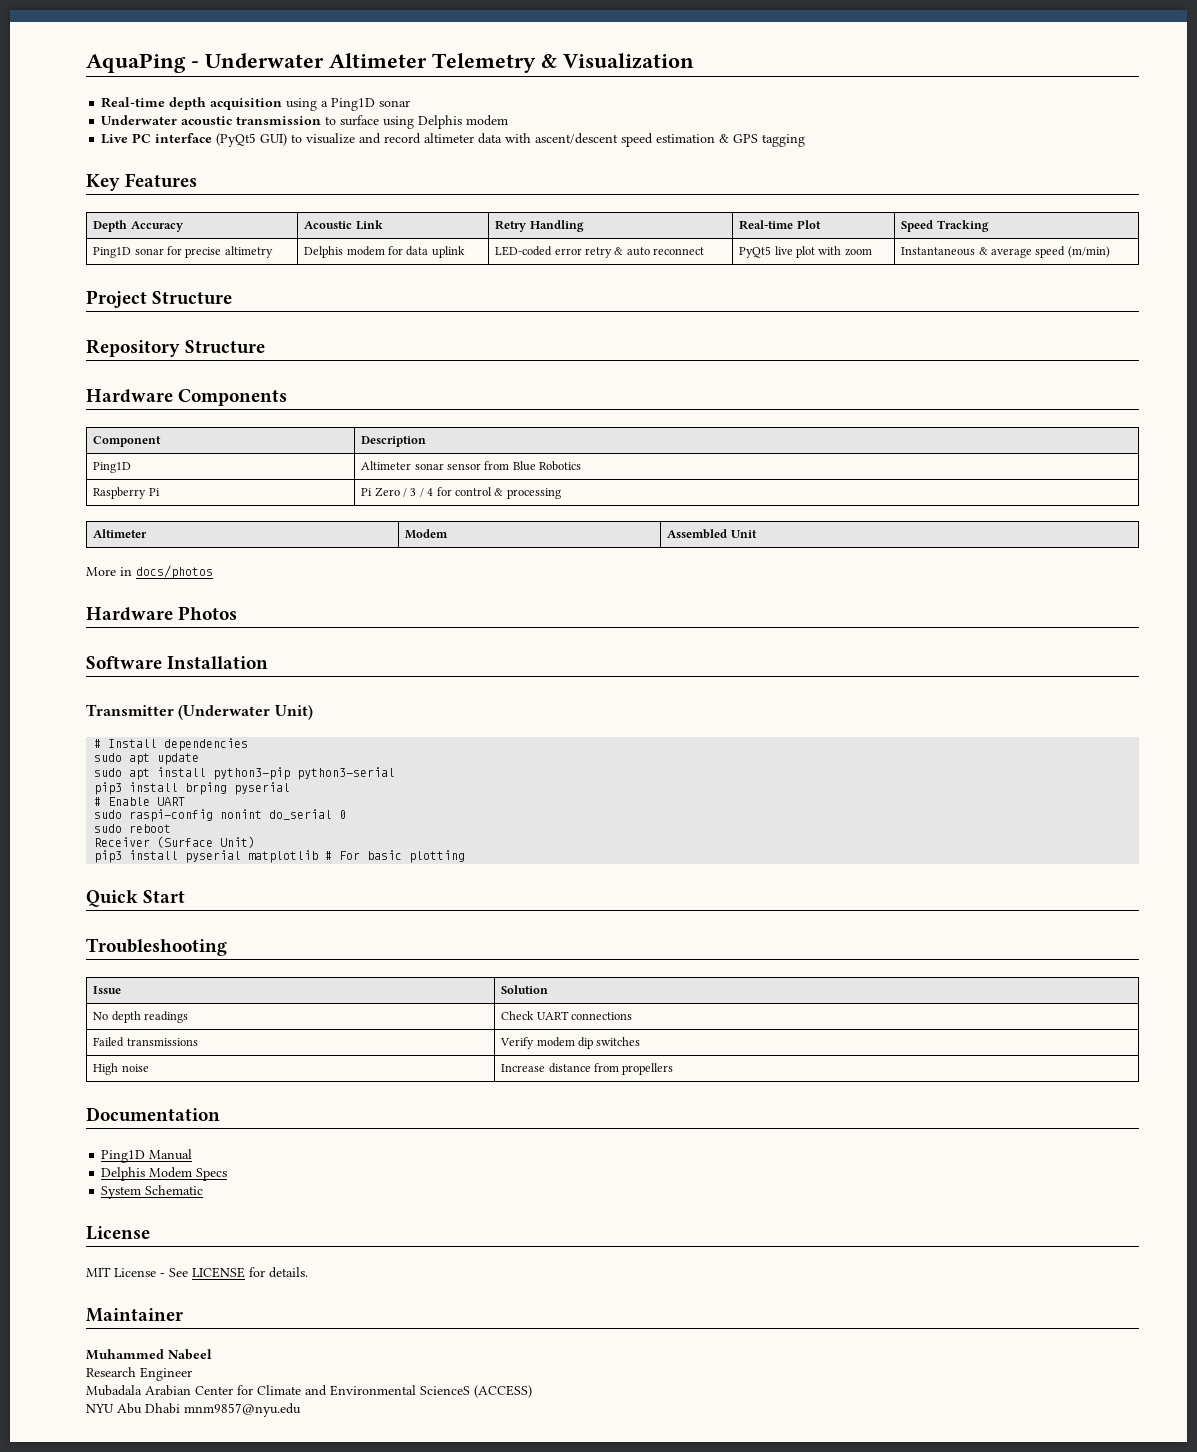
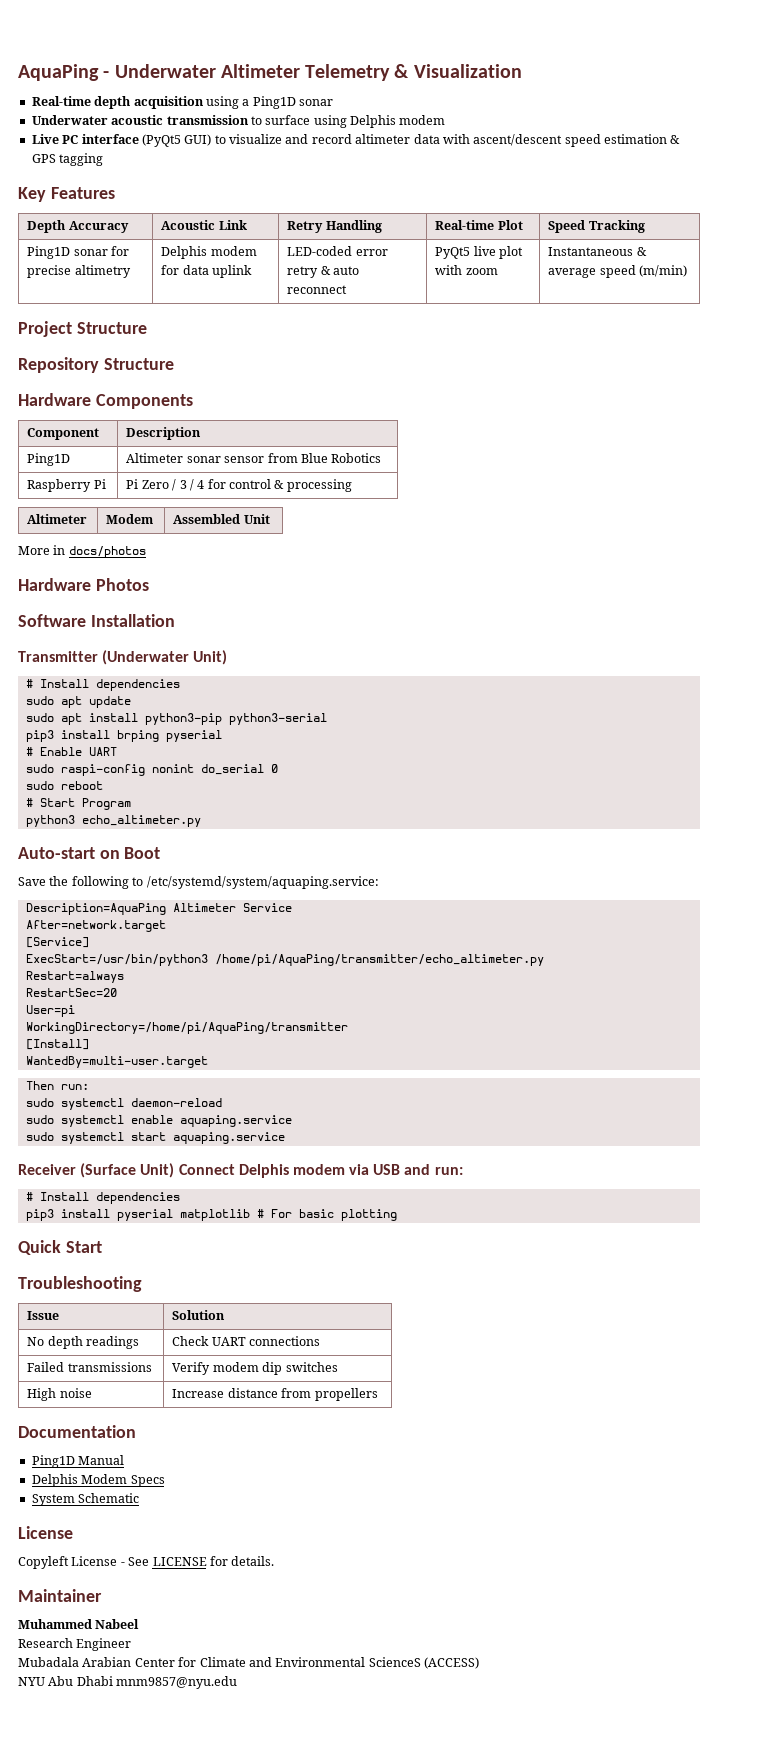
- Receiver (Surface Unit)
+ # Start Program
+ python3 echo_altimeter.py
+ Auto-start on Boot
+ Save the following to /etc/systemd/system/aquaping.service:
+ Description=AquaPing Altimeter Service
+ After=network.target
+ [Service]
+ ExecStart=/usr/bin/python3 /home/pi/AquaPing/transmitter/echo_altimeter.py
+ Restart=always
+ RestartSec=20
+ User=pi
+ WorkingDirectory=/home/pi/AquaPing/transmitter
+ [Install]
+ WantedBy=multi-user.target
+ Then run:
+ sudo systemctl daemon-reload
+ sudo systemctl enable aquaping.service
+ sudo systemctl start aquaping.service
+ Receiver (Surface Unit) Connect Delphis modem via USB and run:
+ # Install dependencies
- MIT License - See LICENSE for details.
+ Copyleft License - See LICENSE for details.

